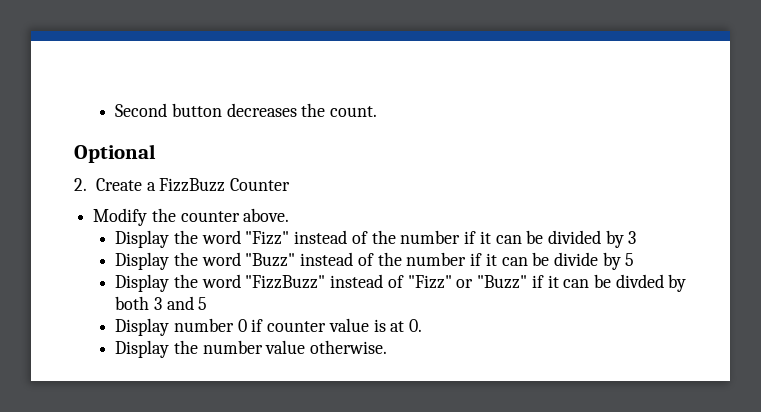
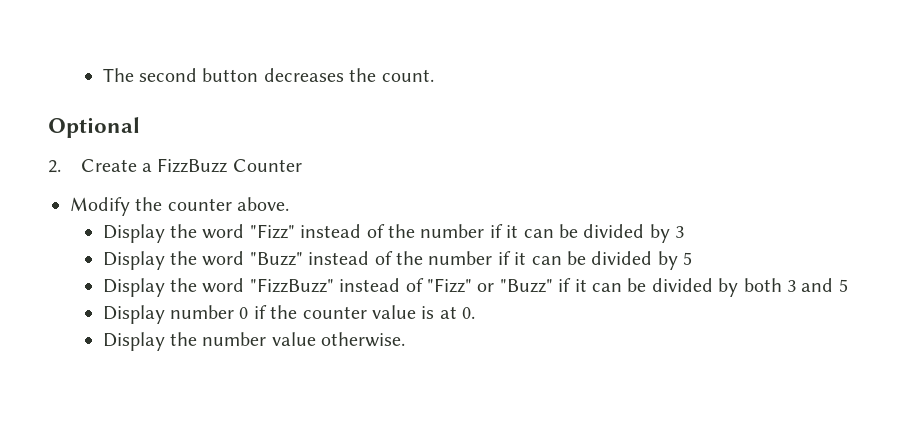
- Second button decreases the count.
+ The second button decreases the count.
- Display the word "Buzz" instead of the number if it can be divide by 5
+ Display the word "Buzz" instead of the number if it can be divided by 5
- Display the word "FizzBuzz" instead of "Fizz" or "Buzz" if it can be divded by both 3 and 5
+ Display the word "FizzBuzz" instead of "Fizz" or "Buzz" if it can be divided by both 3 and 5
- Display number 0 if counter value is at 0.
+ Display number 0 if the counter value is at 0.

